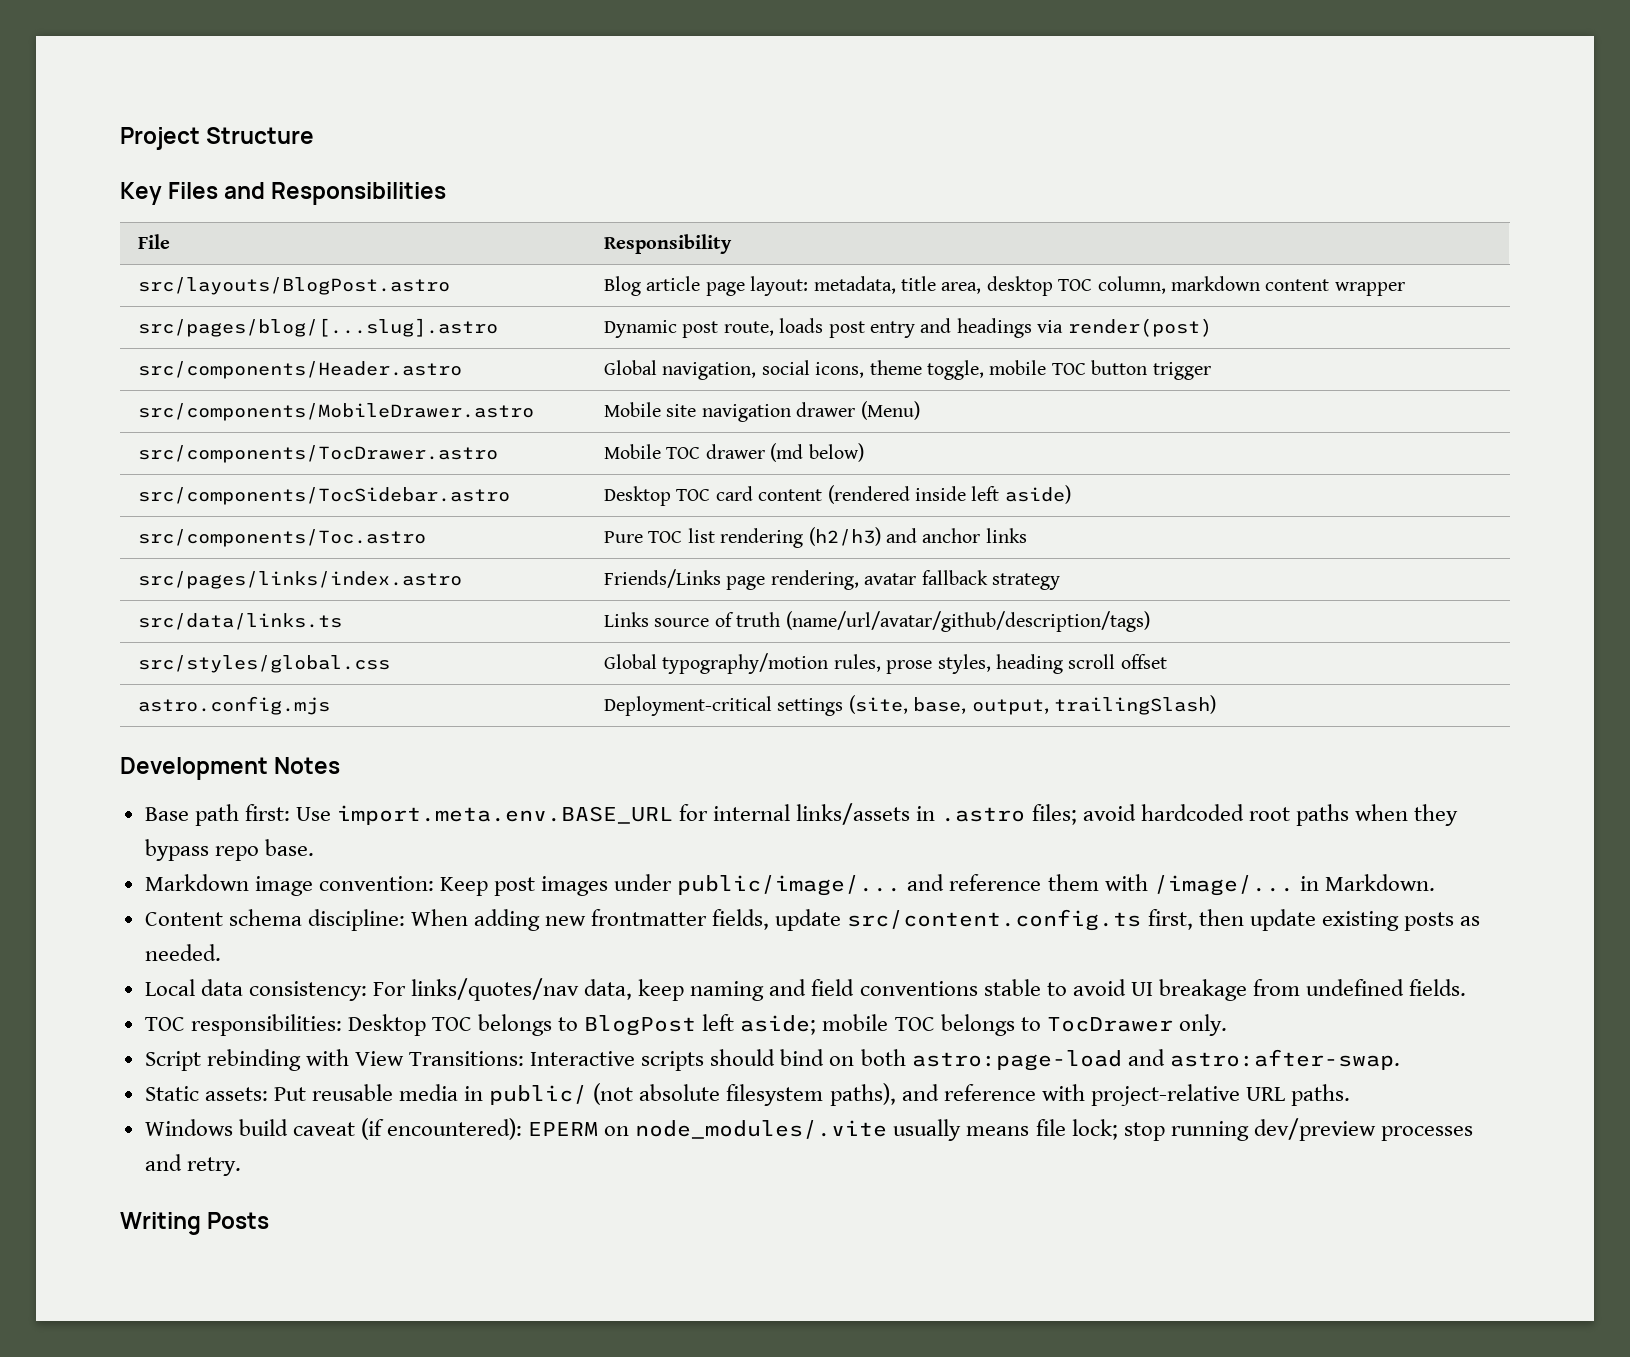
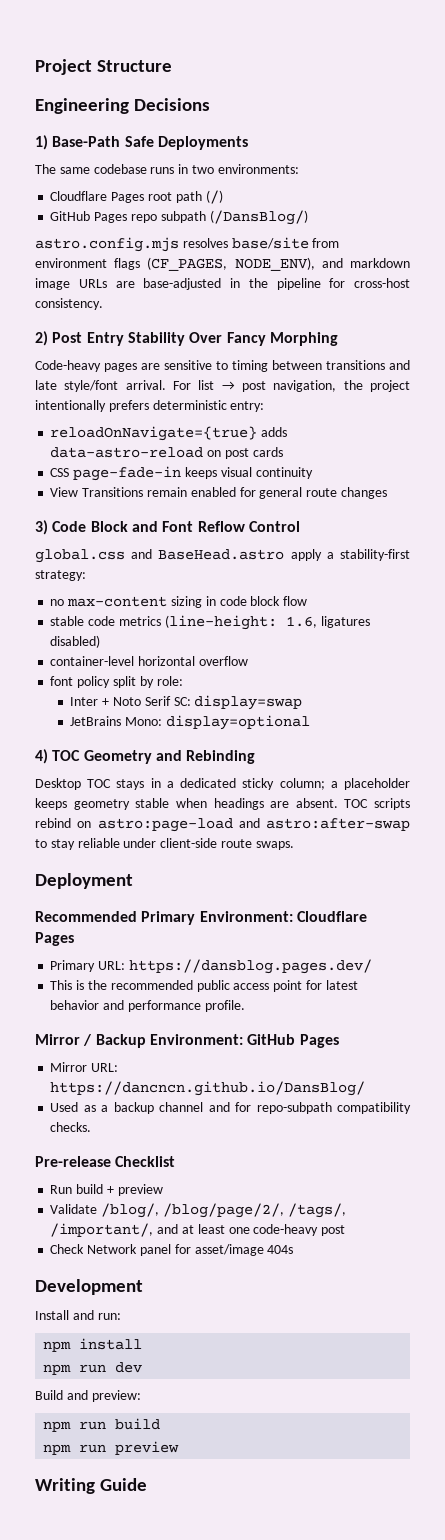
- Key Files and Responsibilities
- File | Responsibility
- src/layouts/BlogPost.astro | Blog article page layout: metadata, title area, desktop TOC column, markdown content wrapper
- src/pages/blog/[...slug].astro | Dynamic post route, loads post entry and headings via render(post)
- src/components/Header.astro | Global navigation, social icons, theme toggle, mobile TOC button trigger
- src/components/MobileDrawer.astro | Mobile site navigation drawer (Menu)
- src/components/TocDrawer.astro | Mobile TOC drawer (md below)
- src/components/TocSidebar.astro | Desktop TOC card content (rendered inside left aside)
- src/components/Toc.astro | Pure TOC list rendering (h2/h3) and anchor links
- src/pages/links/index.astro | Friends/Links page rendering, avatar fallback strategy
- src/data/links.ts | Links source of truth (name/url/avatar/github/description/tags)
- src/styles/global.css | Global typography/motion rules, prose styles, heading scroll offset
- astro.config.mjs | Deployment-critical settings (site, base, output, trailingSlash)
- Development Notes
- Base path first: Use import.meta.env.BASE_URL for internal links/assets in .astro files; avoid hardcoded root paths when they bypass repo base.
- Markdown image convention: Keep post images under public/image/... and reference them with /image/... in Markdown.
- Content schema discipline: When adding new frontmatter fields, update src/content.config.ts first, then update existing posts as needed.
- Local data consistency: For links/quotes/nav data, keep naming and field conventions stable to avoid UI breakage from undefined fields.
- TOC responsibilities: Desktop TOC belongs to BlogPost left aside; mobile TOC belongs to TocDrawer only.
- Script rebinding with View Transitions: Interactive scripts should bind on both astro:page-load and astro:after-swap.
- Static assets: Put reusable media in public/ (not absolute filesystem paths), and reference with project-relative URL paths.
- Windows build caveat (if encountered): EPERM on node_modules/.vite usually means file lock; stop running dev/preview processes and retry.
+ Engineering Decisions
+ 1) Base-Path Safe Deployments
+ The same codebase runs in two environments:
+ Cloudflare Pages root path (/)
+ GitHub Pages repo subpath (/DansBlog/)
+ astro.config.mjs resolves base/site from environment flags (CF_PAGES, NODE_ENV), and markdown image URLs are base-adjusted in the pipeline for cross-host consistency.
+ 2) Post Entry Stability Over Fancy Morphing
+ Code-heavy pages are sensitive to timing between transitions and late style/font arrival. For list → post navigation, the project intentionally prefers deterministic entry:
+ reloadOnNavigate={true} adds data-astro-reload on post cards
+ CSS page-fade-in keeps visual continuity
+ View Transitions remain enabled for general route changes
+ 3) Code Block and Font Reflow Control
+ global.css and BaseHead.astro apply a stability-first strategy:
+ no max-content sizing in code block flow
+ stable code metrics (line-height: 1.6, ligatures disabled)
+ container-level horizontal overflow
+ font policy split by role:
+ Inter + Noto Serif SC: display=swap
+ JetBrains Mono: display=optional
+ 4) TOC Geometry and Rebinding
+ Desktop TOC stays in a dedicated sticky column; a placeholder keeps geometry stable when headings are absent. TOC scripts rebind on astro:page-load and astro:after-swap to stay reliable under client-side route swaps.
+ Deployment
+ Recommended Primary Environment: Cloudflare Pages
+ Primary URL: https://dansblog.pages.dev/
+ This is the recommended public access point for latest behavior and performance profile.
+ Mirror / Backup Environment: GitHub Pages
+ Mirror URL: https://dancncn.github.io/DansBlog/
+ Used as a backup channel and for repo-subpath compatibility checks.
+ Pre-release Checklist
+ Run build + preview
+ Validate /blog/, /blog/page/2/, /tags/, /important/, and at least one code-heavy post
+ Check Network panel for asset/image 404s
+ Development
+ Install and run:
+ npm install
+ npm run dev
+ Build and preview:
+ npm run build
+ npm run preview
- Writing Posts
+ Writing Guide

